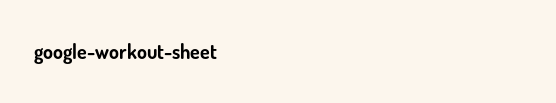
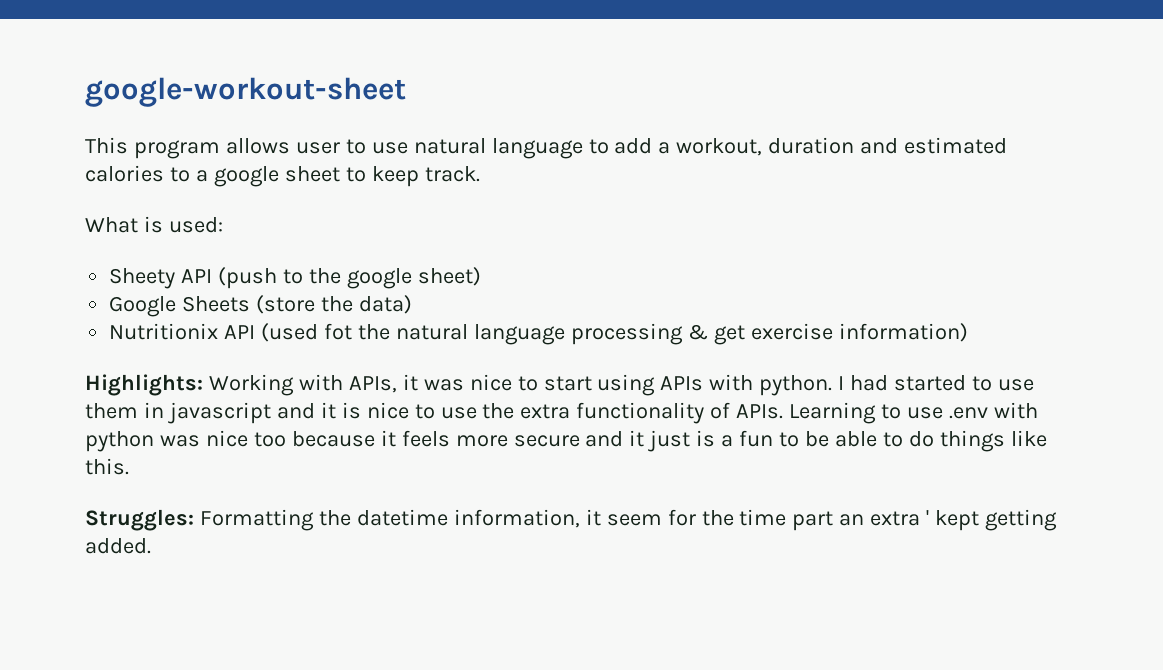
+ This program allows user to use natural language to add a workout, duration and estimated calories to a google sheet to keep track.
+ What is used:
+ Sheety API (push to the google sheet)
+ Google Sheets (store the data)
+ Nutritionix API (used fot the natural language processing & get exercise information)
+ Highlights: Working with APIs, it was nice to start using APIs with python. I had started to use them in javascript and it is nice to use the extra functionality of APIs. Learning to use .env with python was nice too because it feels more secure and it just is a fun to be able to do things like this.
+ Struggles: Formatting the datetime information, it seem for the time part an extra ' kept getting added.

